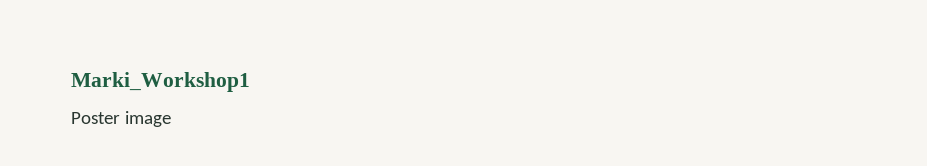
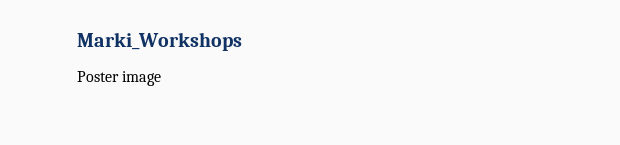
- Marki_Workshop1
+ Marki_Workshops

